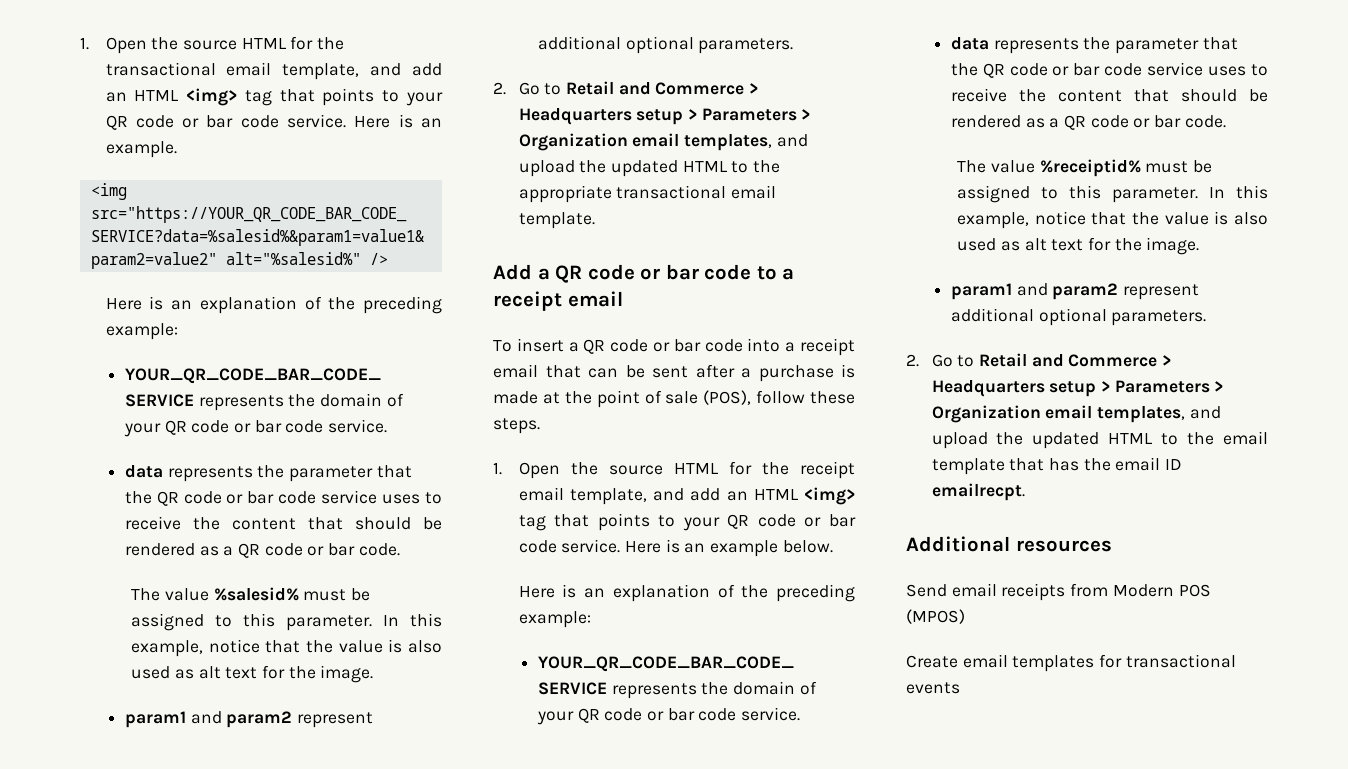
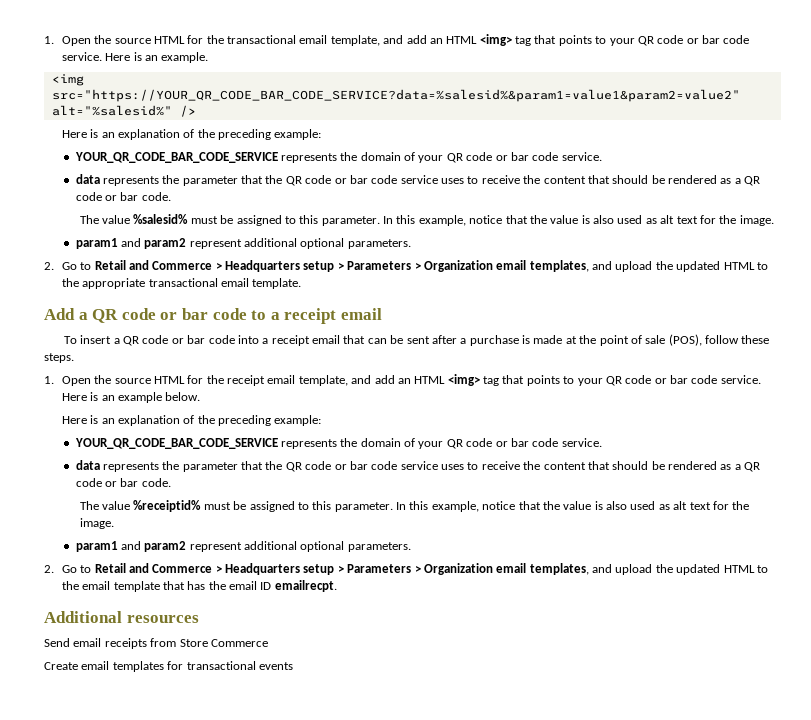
- Send email receipts from Modern POS (MPOS)
+ Send email receipts from Store Commerce

